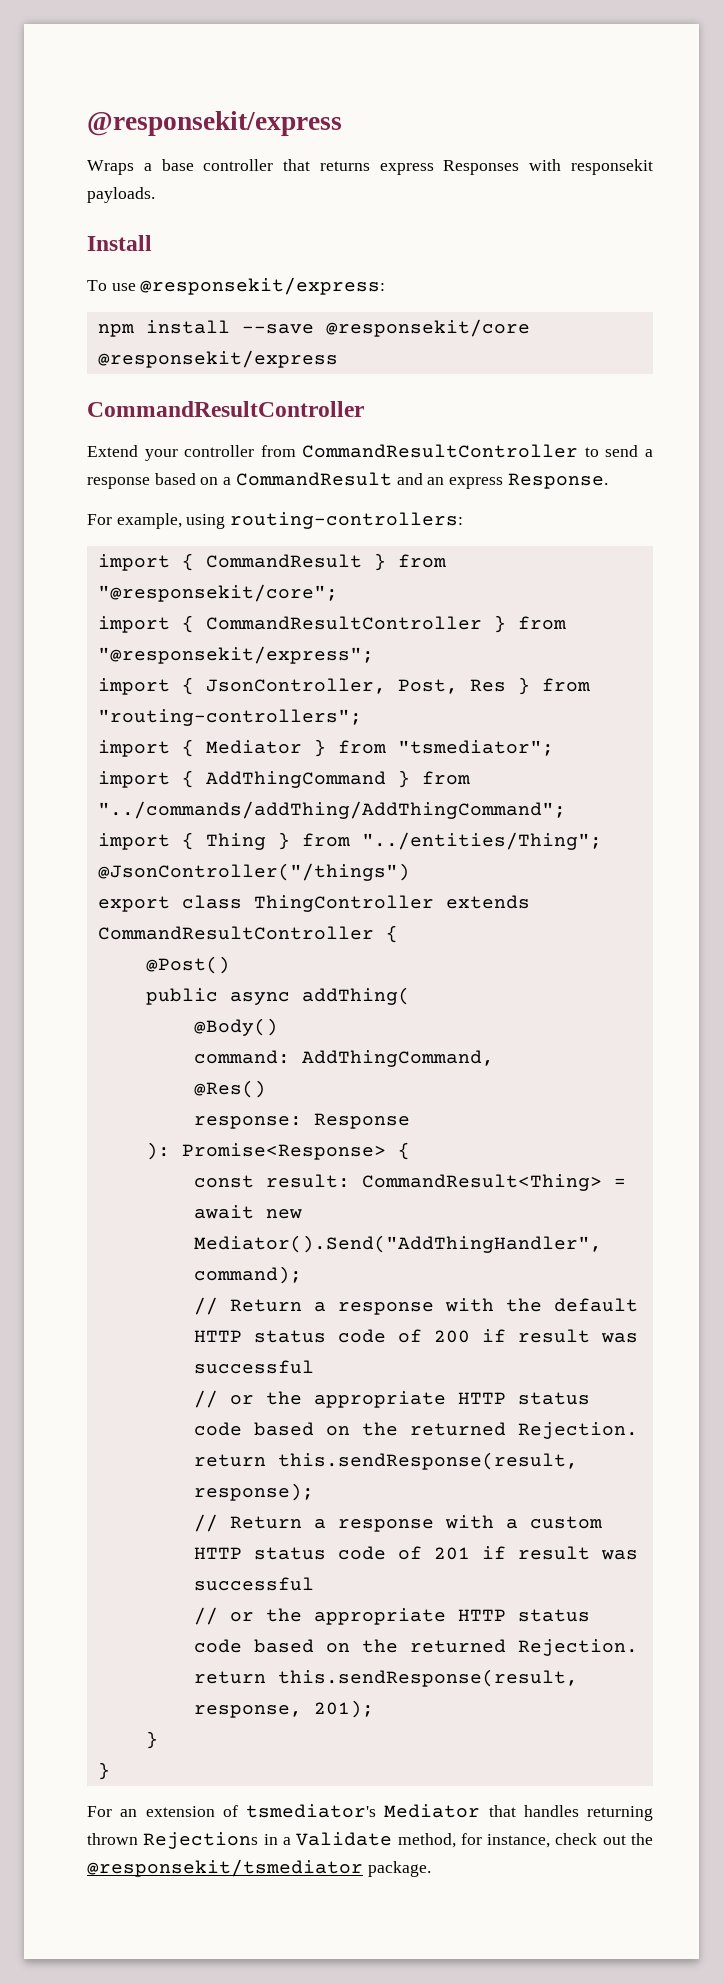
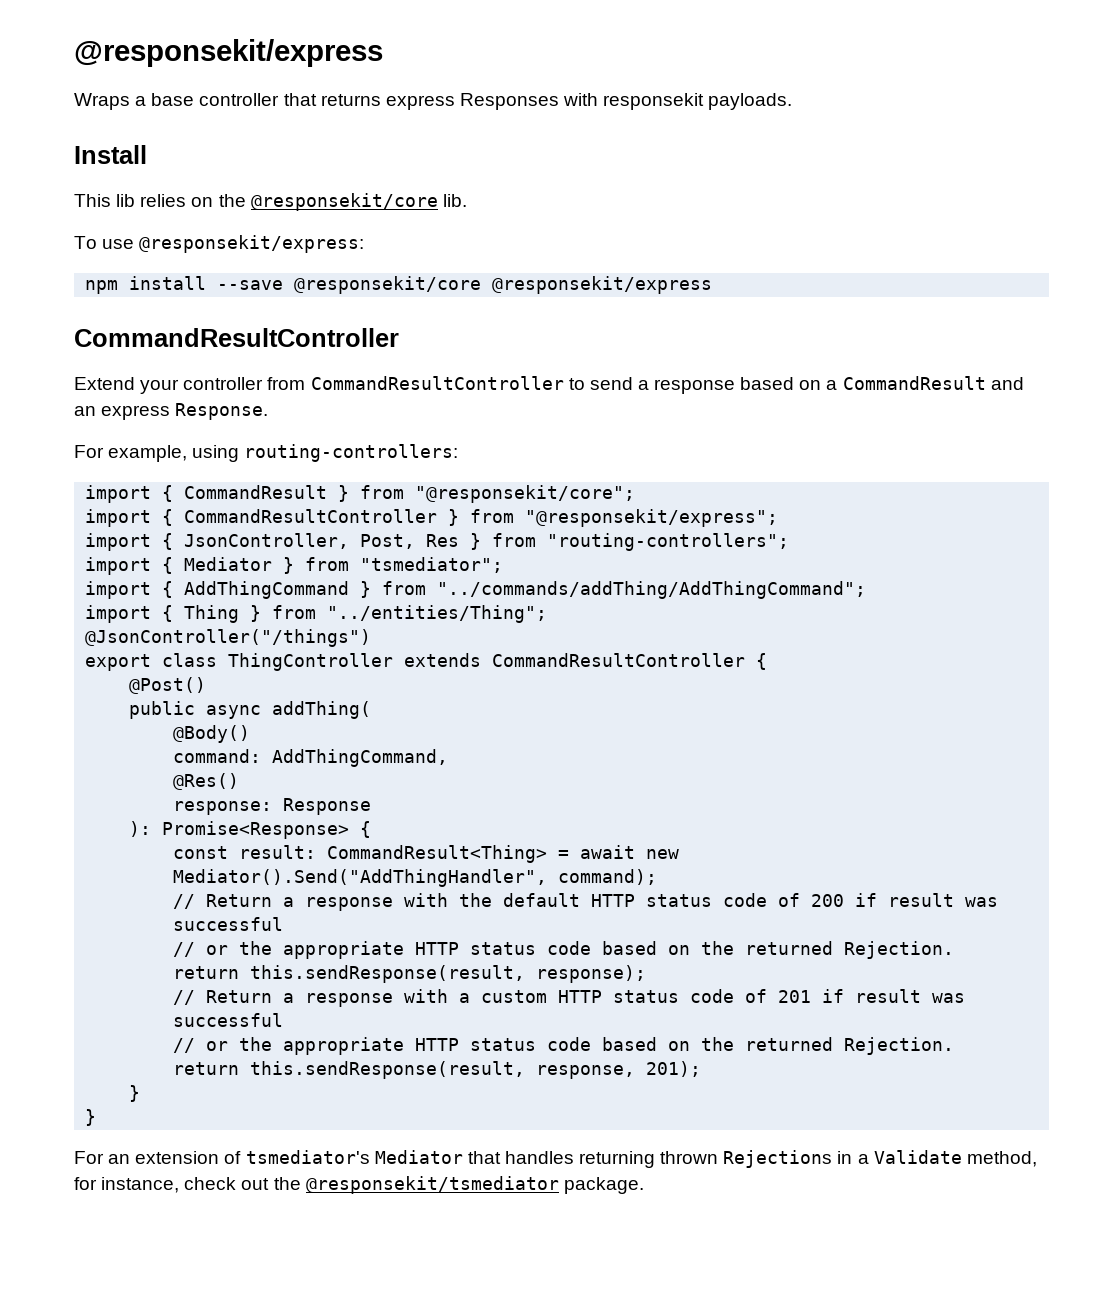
+ This lib relies on the @responsekit/core lib.

